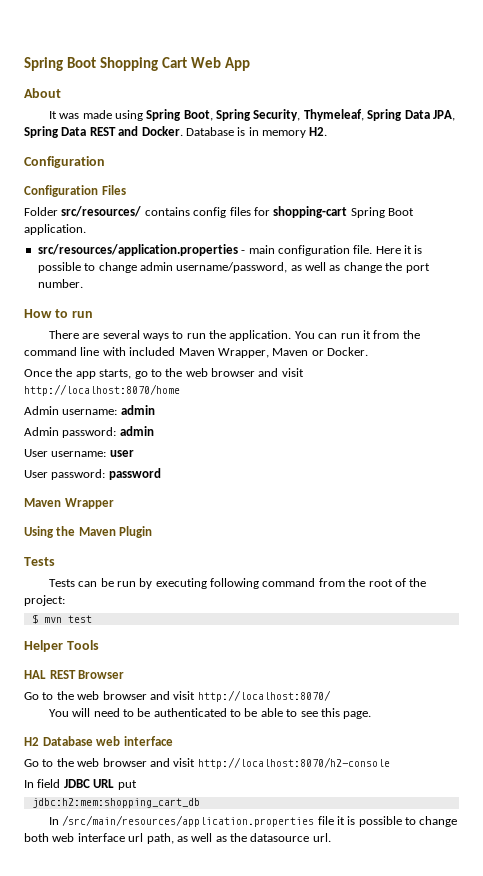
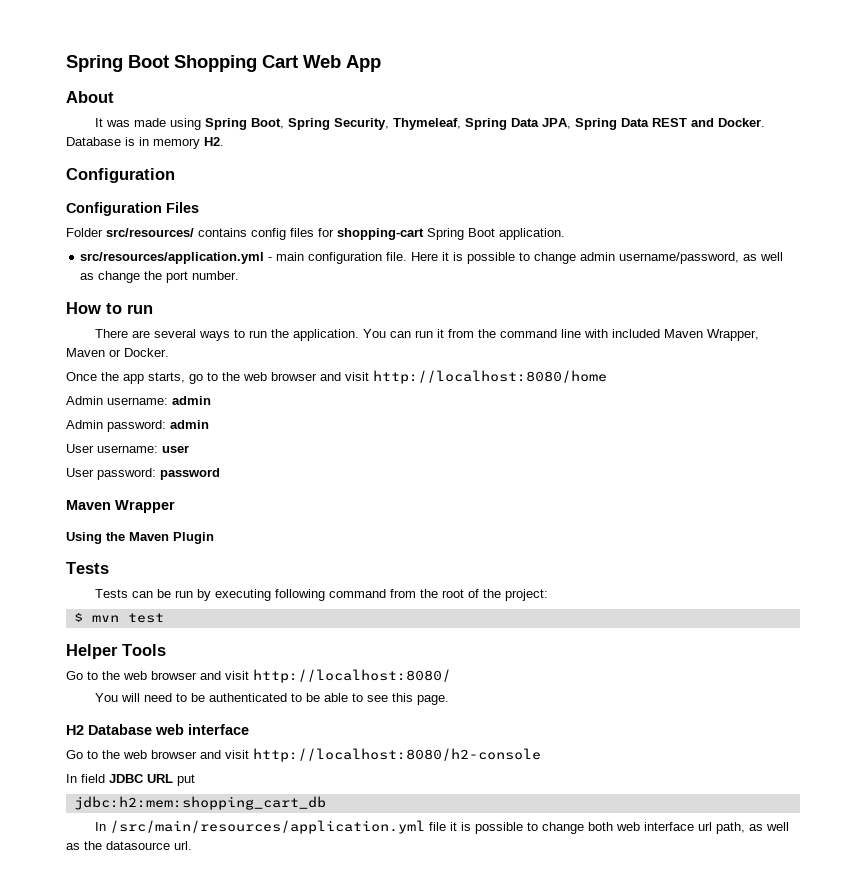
- src/resources/application.properties - main configuration file.
+ src/resources/application.yml - main configuration file.
- Once the app starts, go to the web browser and visit http://localhost:8070/home
+ Once the app starts, go to the web browser and visit http://localhost:8080/home
- HAL REST Browser
- Go to the web browser and visit http://localhost:8070/
+ Go to the web browser and visit http://localhost:8080/
- Go to the web browser and visit http://localhost:8070/h2-console
+ Go to the web browser and visit http://localhost:8080/h2-console
- In /src/main/resources/application.properties file it is possible to change both web interface url path, as well as the datasource url.
+ In /src/main/resources/application.yml file it is possible to change both web interface url path, as well as the datasource url.

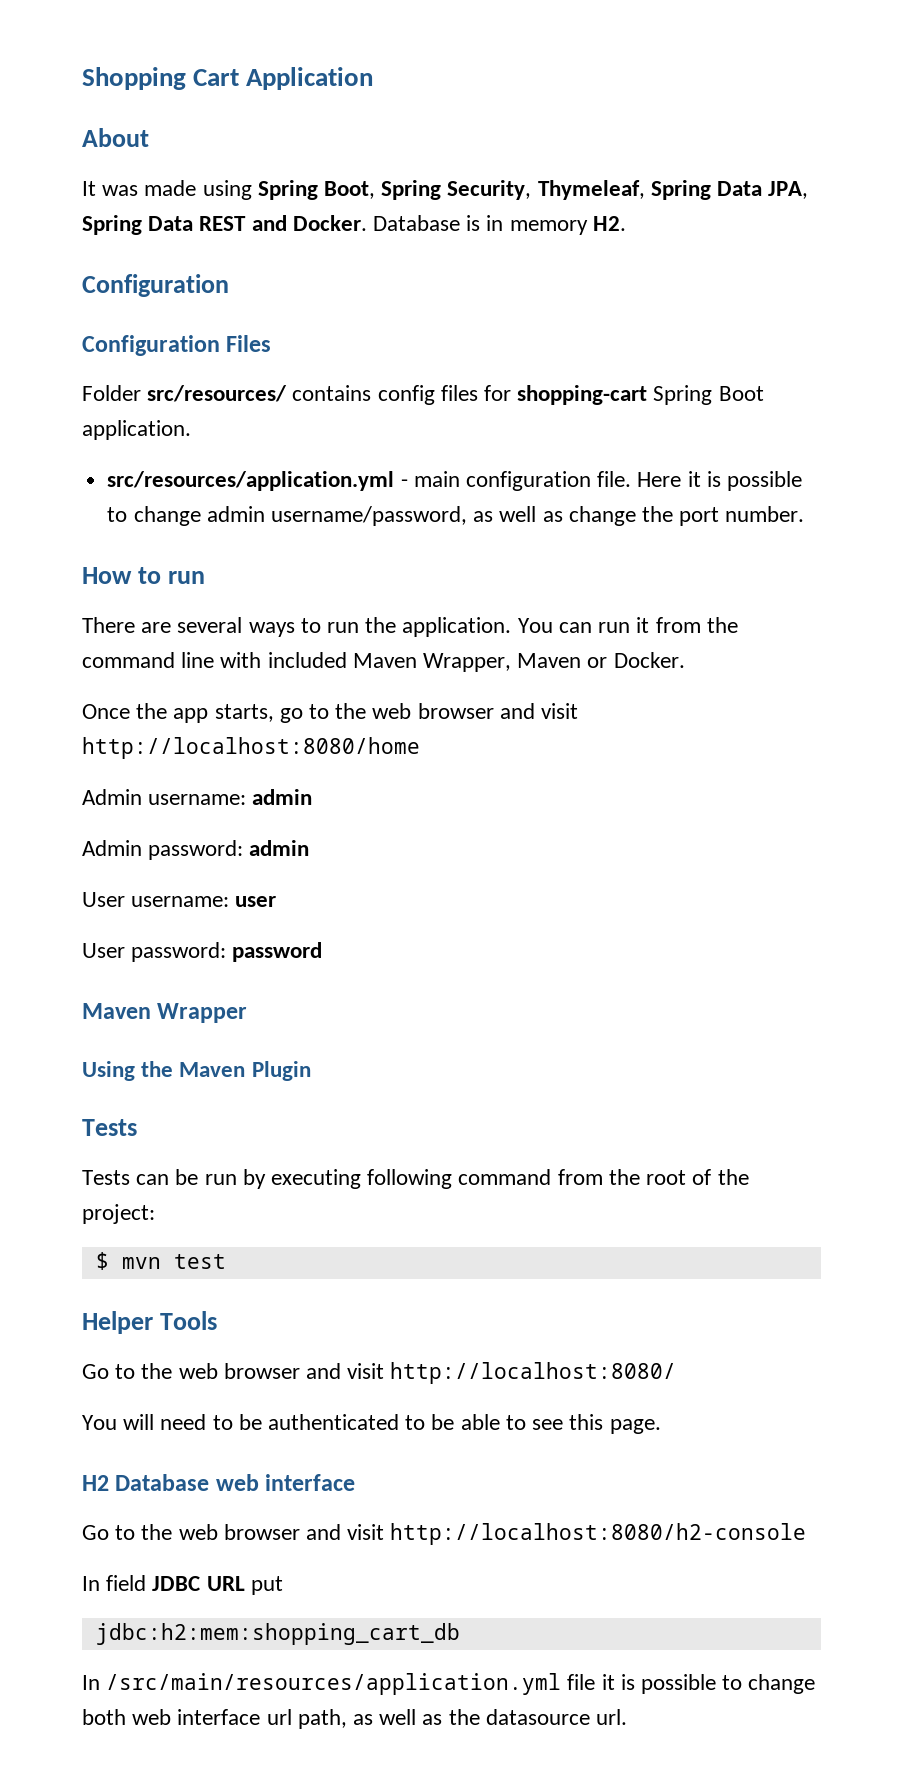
- Spring Boot Shopping Cart Web App
+ Shopping Cart Application

